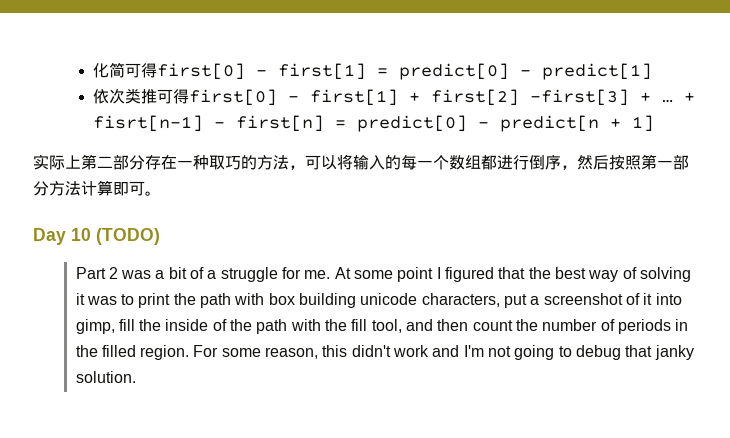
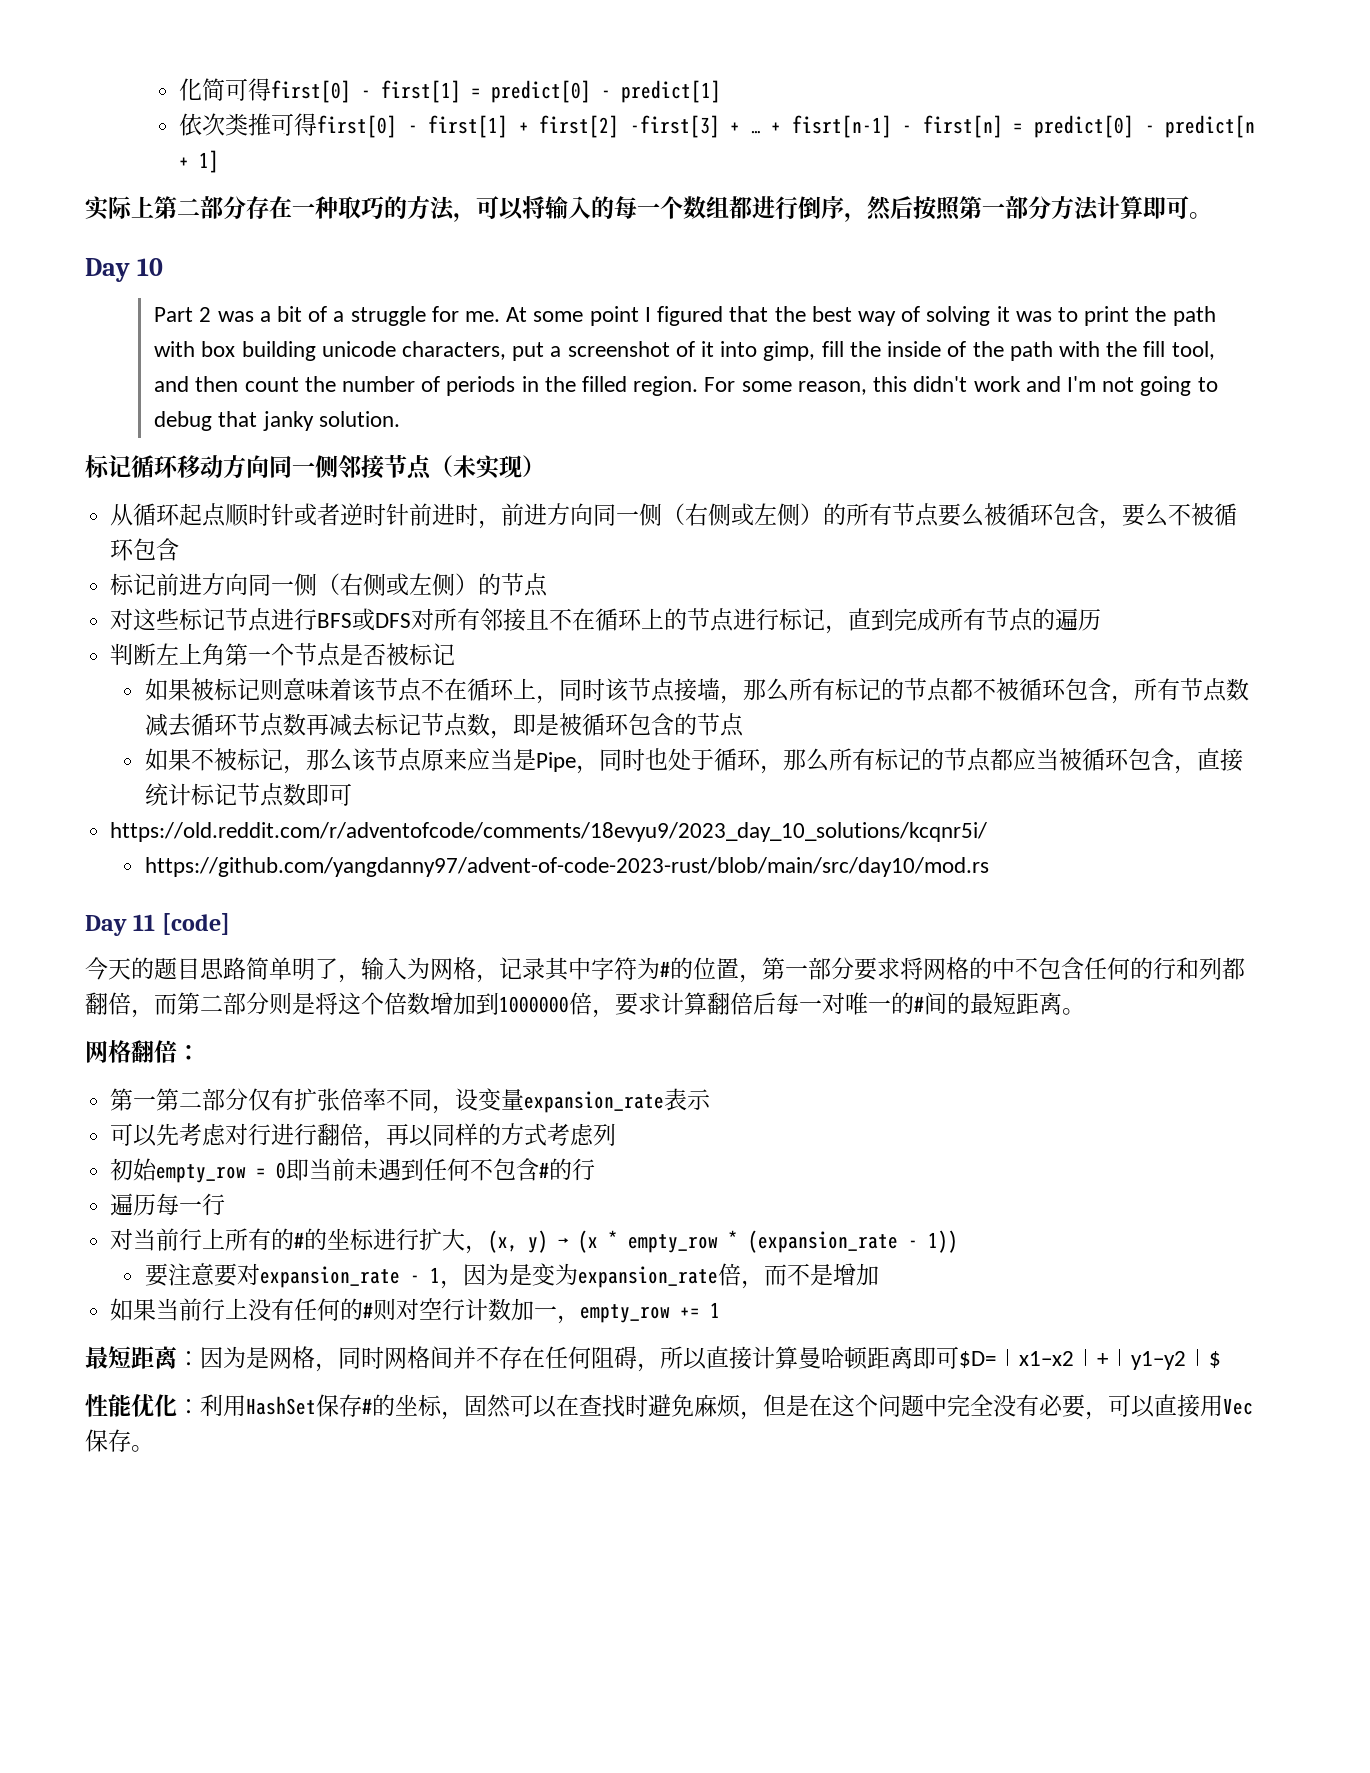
- Day 10 (TODO)
+ Day 10
+ 标记循环移动方向同一侧邻接节点（未实现）
+ 从循环起点顺时针或者逆时针前进时，前进方向同一侧（右侧或左侧）的所有节点要么被循环包含，要么不被循环包含
+ 标记前进方向同一侧（右侧或左侧）的节点
+ 对这些标记节点进行BFS或DFS对所有邻接且不在循环上的节点进行标记，直到完成所有节点的遍历
+ 判断左上角第一个节点是否被标记
+ 如果被标记则意味着该节点不在循环上，同时该节点接墙，那么所有标记的节点都不被循环包含，所有节点数减去循环节点数再减去标记节点数，即是被循环包含的节点
+ 如果不被标记，那么该节点原来应当是Pipe，同时也处于循环，那么所有标记的节点都应当被循环包含，直接统计标记节点数即可
+ https://old.reddit.com/r/adventofcode/comments/18evyu9/2023_day_10_solutions/kcqnr5i/
+ https://github.com/yangdanny97/advent-of-code-2023-rust/blob/main/src/day10/mod.rs
+ Day 11 [code]
+ 今天的题目思路简单明了，输入为网格，记录其中字符为#的位置，第一部分要求将网格的中不包含任何的行和列都翻倍，而第二部分则是将这个倍数增加到1000000倍，要求计算翻倍后每一对唯一的#间的最短距离。
+ 网格翻倍：
+ 第一第二部分仅有扩张倍率不同，设变量expansion_rate表示
+ 可以先考虑对行进行翻倍，再以同样的方式考虑列
+ 初始empty_row = 0即当前未遇到任何不包含#的行
+ 遍历每一行
+ 对当前行上所有的#的坐标进行扩大，(x, y) → (x * empty_row * (expansion_rate - 1))
+ 要注意要对expansion_rate - 1，因为是变为expansion_rate倍，而不是增加
+ 如果当前行上没有任何的#则对空行计数加一，empty_row += 1
+ 最短距离：因为是网格，同时网格间并不存在任何阻碍，所以直接计算曼哈顿距离即可$D=∣x1−x2∣+∣y1−y2∣$
+ 性能优化：利用HashSet保存#的坐标，固然可以在查找时避免麻烦，但是在这个问题中完全没有必要，可以直接用Vec保存。

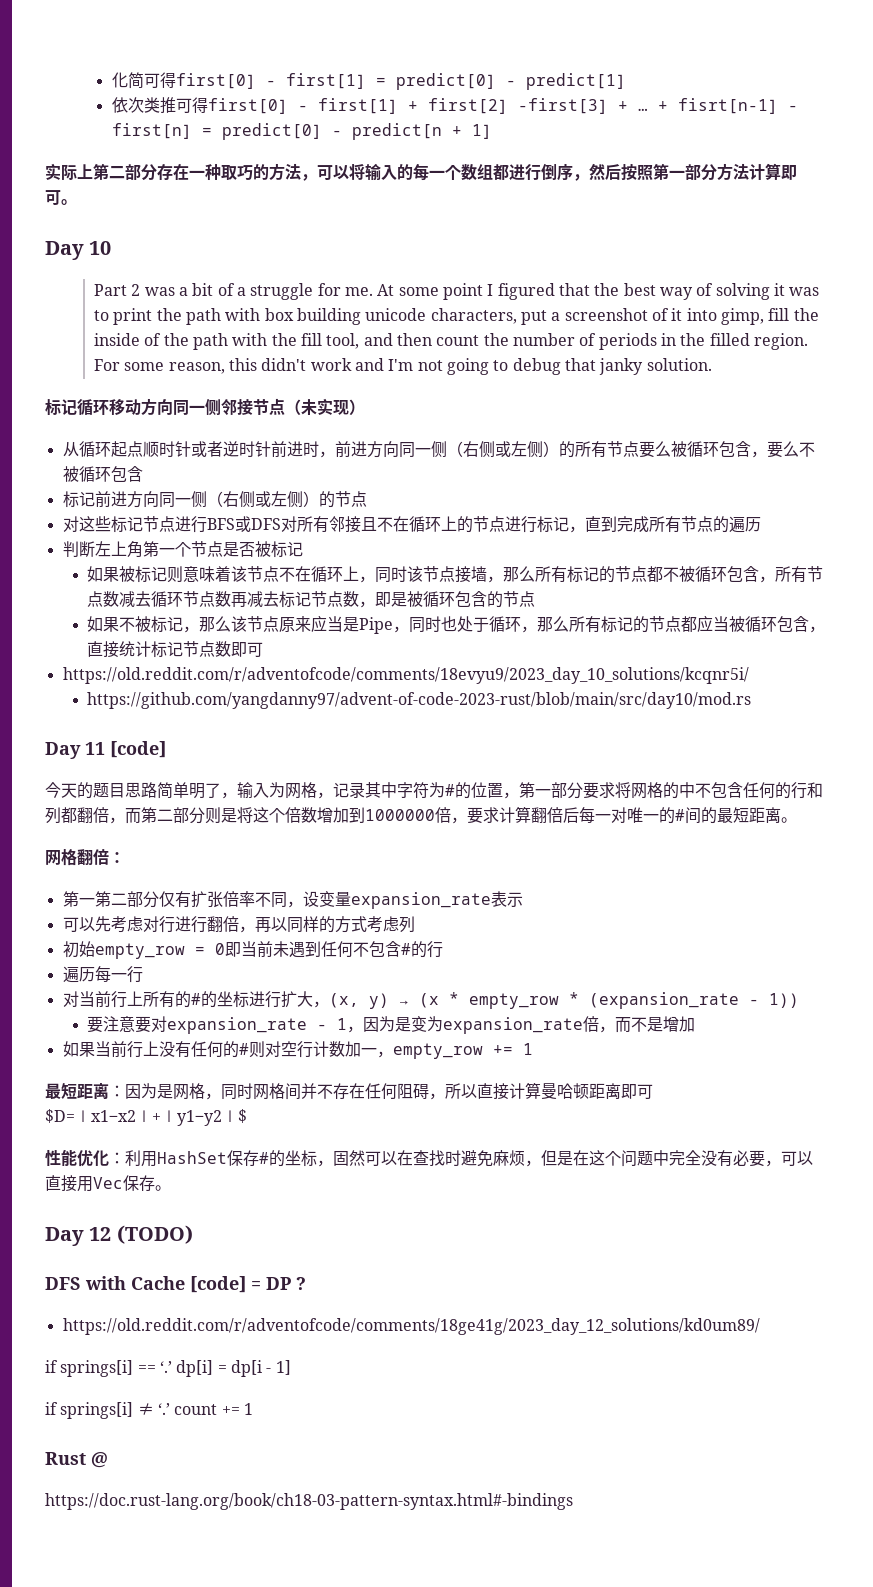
+ Day 12 (TODO)
+ DFS with Cache [code] = DP ?
+ https://old.reddit.com/r/adventofcode/comments/18ge41g/2023_day_12_solutions/kd0um89/
+ if springs[i] == ‘.’ dp[i] = dp[i - 1]
+ if springs[i] ≠ ‘.’ count += 1
+ Rust @
+ https://doc.rust-lang.org/book/ch18-03-pattern-syntax.html#-bindings

